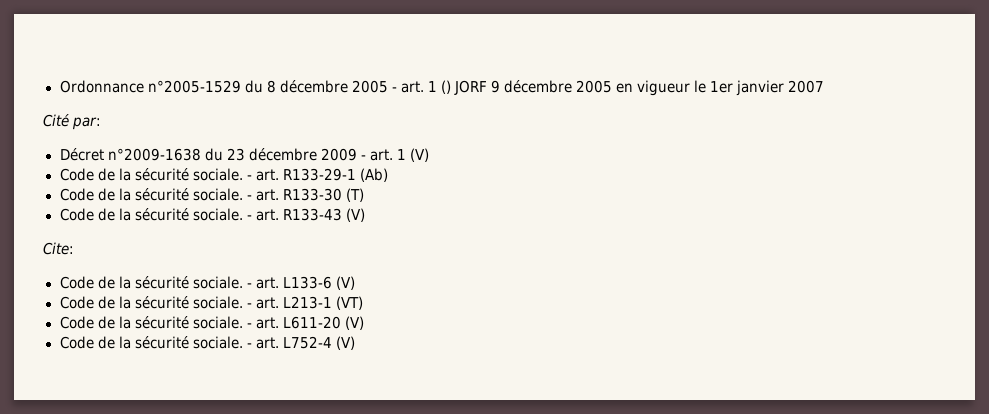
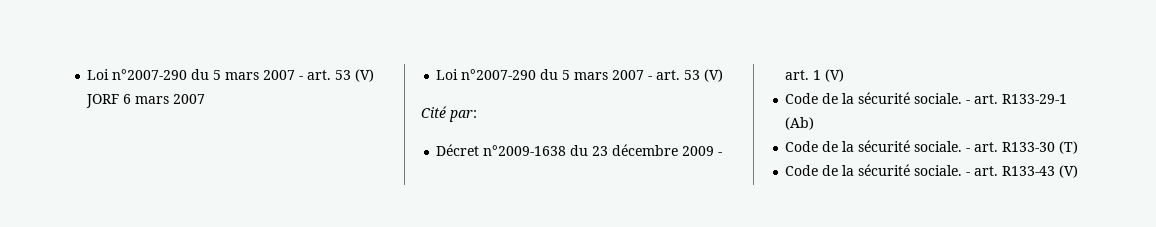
- Ordonnance n°2005-1529 du 8 décembre 2005 - art. 1 () JORF 9 décembre 2005 en vigueur le 1er janvier 2007
+ Loi n°2007-290 du 5 mars 2007 - art. 53 (V) JORF 6 mars 2007
+ Loi n°2007-290 du 5 mars 2007 - art. 53 (V)
- Cite:
- Code de la sécurité sociale. - art. L133-6 (V)
- Code de la sécurité sociale. - art. L213-1 (VT)
- Code de la sécurité sociale. - art. L611-20 (V)
- Code de la sécurité sociale. - art. L752-4 (V)

